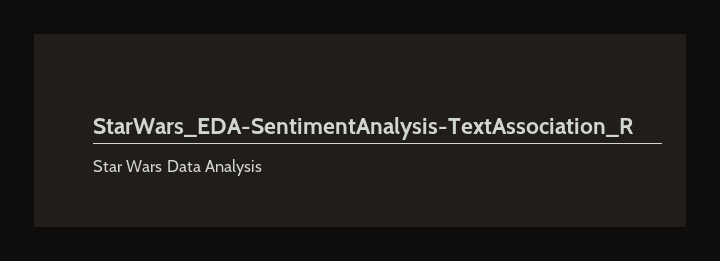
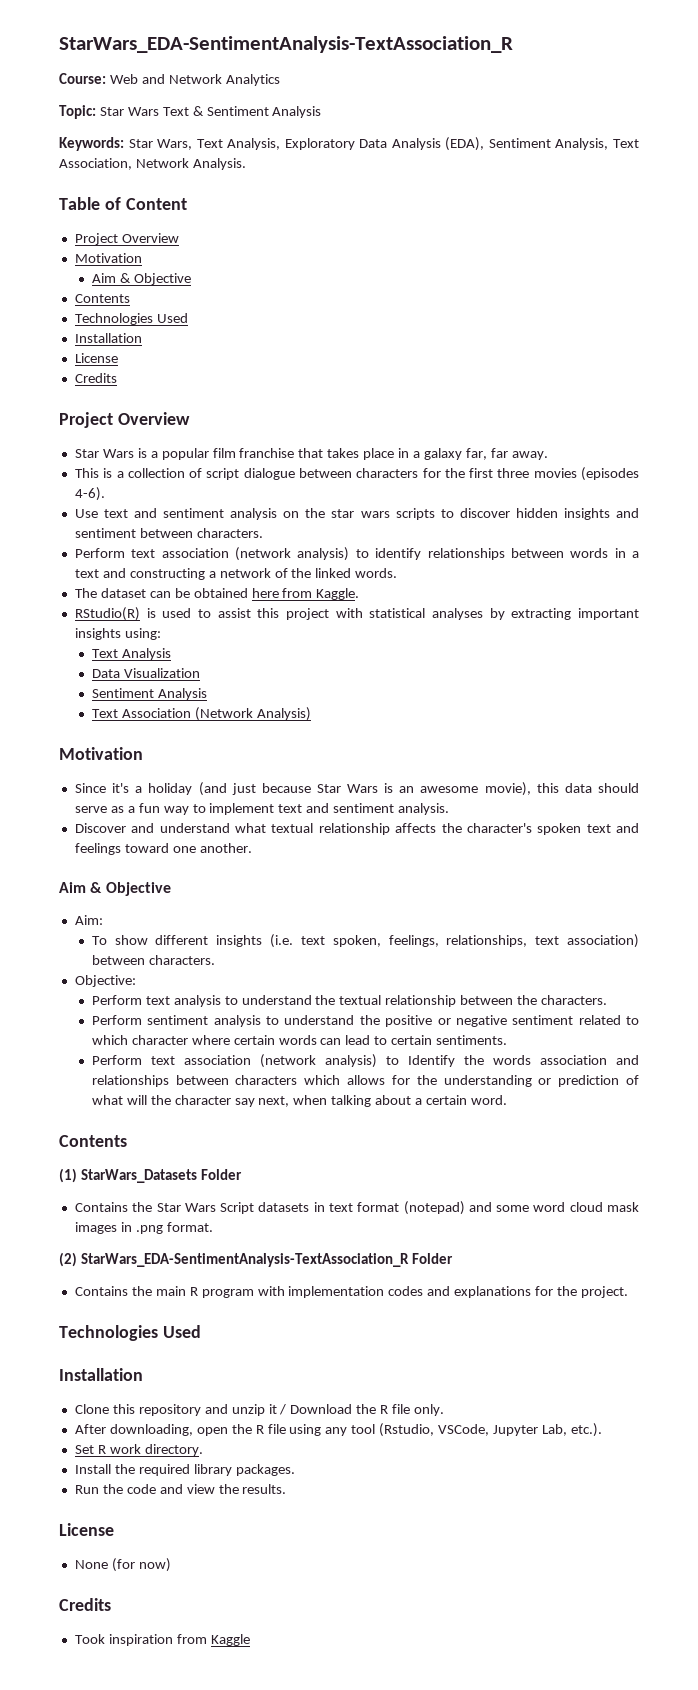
- Star Wars Data Analysis
+ Course: Web and Network Analytics
+ Topic: Star Wars Text & Sentiment Analysis
+ Keywords: Star Wars, Text Analysis, Exploratory Data Analysis (EDA), Sentiment Analysis, Text Association, Network Analysis.
+ Table of Content
+ Project Overview
+ Motivation
+ Aim & Objective
+ Contents
+ Technologies Used
+ Installation
+ License
+ Credits
+ Project Overview
+ Star Wars is a popular film franchise that takes place in a galaxy far, far away.
+ This is a collection of script dialogue between characters for the first three movies (episodes 4-6).
+ Use text and sentiment analysis on the star wars scripts to discover hidden insights and sentiment between characters.
+ Perform text association (network analysis) to identify relationships between words in a text and constructing a network of the linked words.
+ The dataset can be obtained here from Kaggle.
+ RStudio(R) is used to assist this project with statistical analyses by extracting important insights using:
+ Text Analysis
+ Data Visualization
+ Sentiment Analysis
+ Text Association (Network Analysis)
+ Motivation
+ Since it's a holiday (and just because Star Wars is an awesome movie), this data should serve as a fun way to implement text and sentiment analysis.
+ Discover and understand what textual relationship affects the character's spoken text and feelings toward one another.
+ Aim & Objective
+ Aim:
+ To show different insights (i.e. text spoken, feelings, relationships, text association) between characters.
+ Objective:
+ Perform text analysis to understand the textual relationship between the characters.
+ Perform sentiment analysis to understand the positive or negative sentiment related to which character where certain words can lead to certain sentiments.
+ Perform text association (network analysis) to Identify the words association and relationships between characters which allows for the understanding or prediction of what will the character say next, when talking about a certain word.
+ Contents
+ (1) StarWars_Datasets Folder
+ Contains the Star Wars Script datasets in text format (notepad) and some word cloud mask images in .png format.
+ (2) StarWars_EDA-SentimentAnalysis-TextAssociation_R Folder
+ Contains the main R program with implementation codes and explanations for the project.
+ Technologies Used
+ Installation
+ Clone this repository and unzip it / Download the R file only.
+ After downloading, open the R file using any tool (Rstudio, VSCode, Jupyter Lab, etc.).
+ Set R work directory.
+ Install the required library packages.
+ Run the code and view the results.
+ License
+ None (for now)
+ Credits
+ Took inspiration from Kaggle

